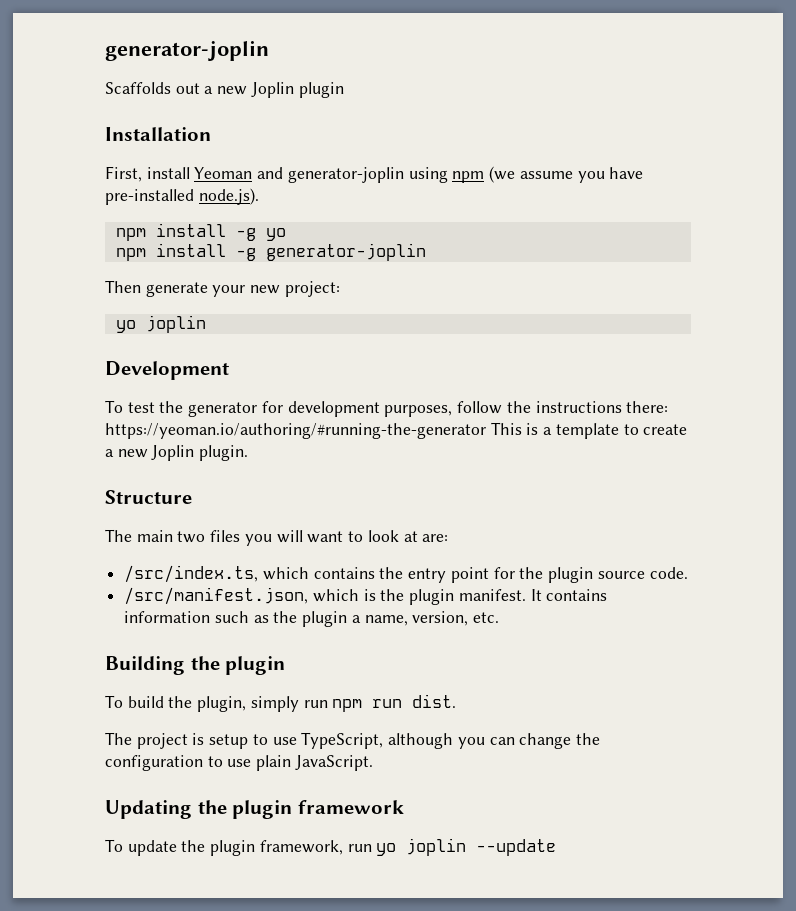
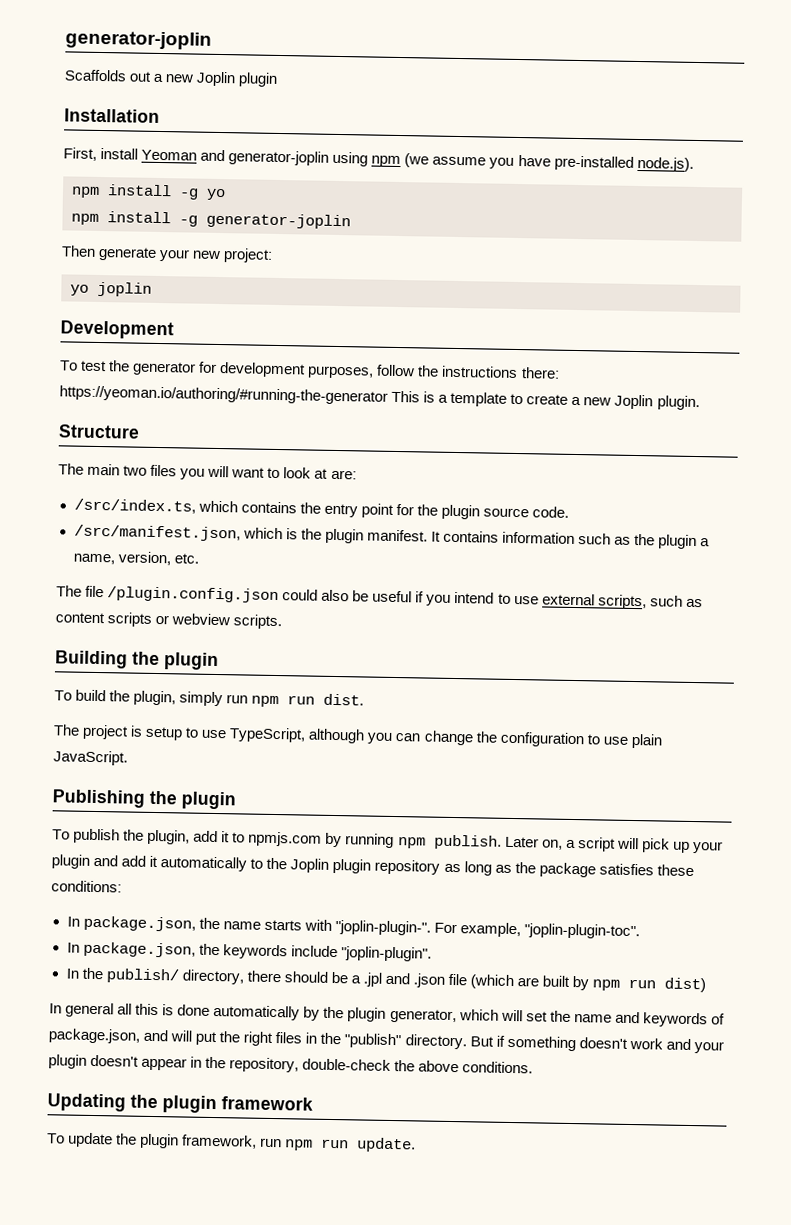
+ The file /plugin.config.json could also be useful if you intend to use external scripts, such as content scripts or webview scripts.
+ Publishing the plugin
+ To publish the plugin, add it to npmjs.com by running npm publish. Later on, a script will pick up your plugin and add it automatically to the Joplin plugin repository as long as the package satisfies these conditions:
+ In package.json, the name starts with "joplin-plugin-". For example, "joplin-plugin-toc".
+ In package.json, the keywords include "joplin-plugin".
+ In the publish/ directory, there should be a .jpl and .json file (which are built by npm run dist)
+ In general all this is done automatically by the plugin generator, which will set the name and keywords of package.json, and will put the right files in the "publish" directory. But if something doesn't work and your plugin doesn't appear in the repository, double-check the above conditions.
- To update the plugin framework, run yo joplin --update
+ To update the plugin framework, run npm run update.

